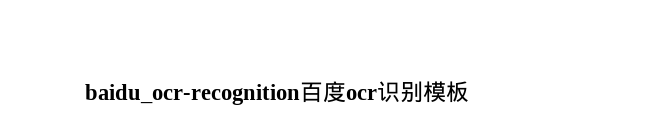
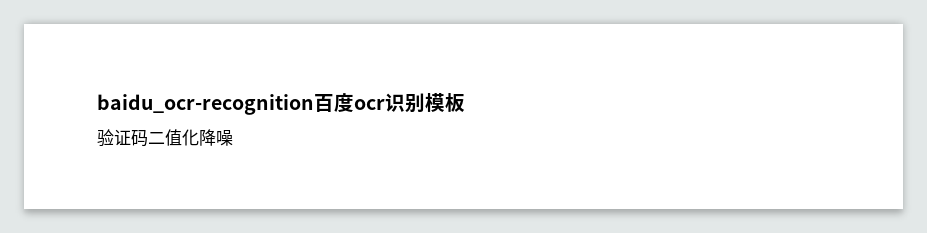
+ 验证码二值化降噪

